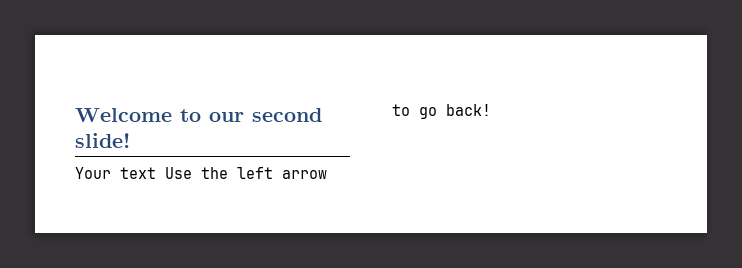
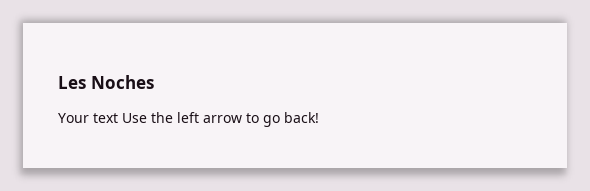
- Welcome to our second slide!
+ Les Noches

